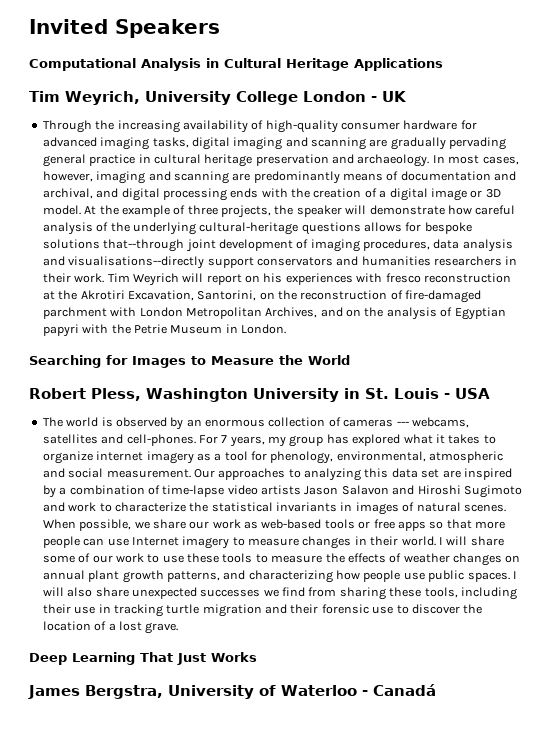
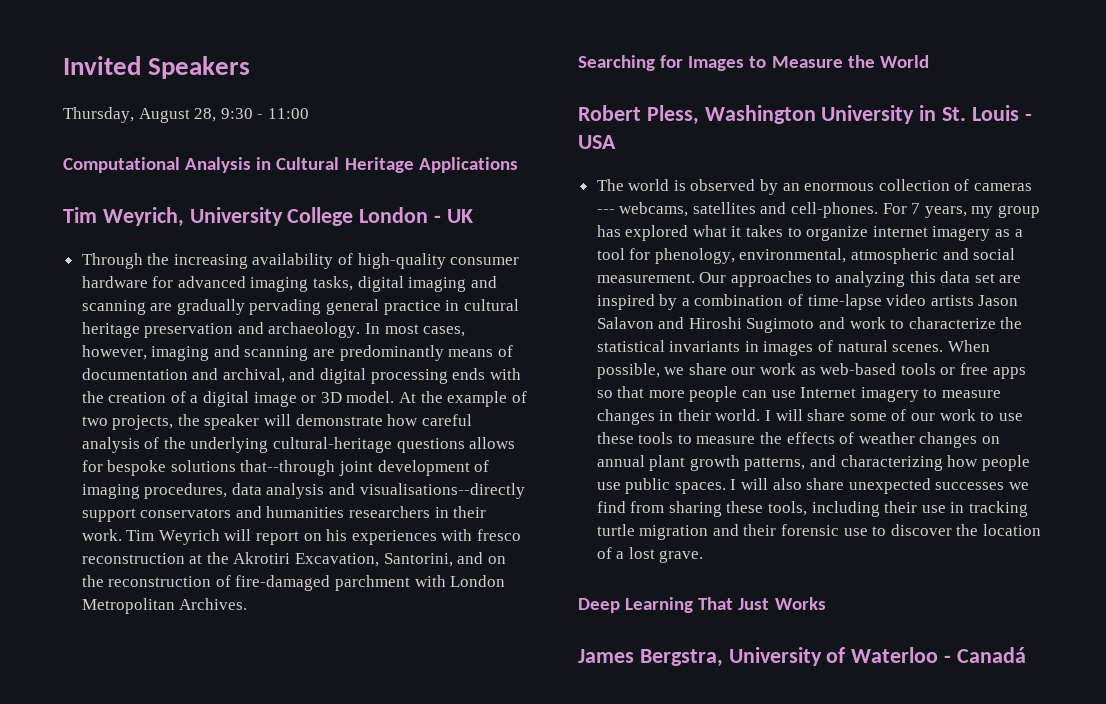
+ Thursday, August 28, 9:30 - 11:00
- At the example of three projects, the speaker will demonstrate how careful analysis of the underlying cultural-heritage questions allows for bespoke solutions that--through joint development of imaging procedures, data analysis and visualisations--directly support conservators and humanities researchers in their work.
+ At the example of two projects, the speaker will demonstrate how careful analysis of the underlying cultural-heritage questions allows for bespoke solutions that--through joint development of imaging procedures, data analysis and visualisations--directly support conservators and humanities researchers in their work.
- Tim Weyrich will report on his experiences with fresco reconstruction at the Akrotiri Excavation, Santorini, on the reconstruction of fire-damaged parchment with London Metropolitan Archives, and on the analysis of Egyptian papyri with the Petrie Museum in London.
+ Tim Weyrich will report on his experiences with fresco reconstruction at the Akrotiri Excavation, Santorini, and on the reconstruction of fire-damaged parchment with London Metropolitan Archives.

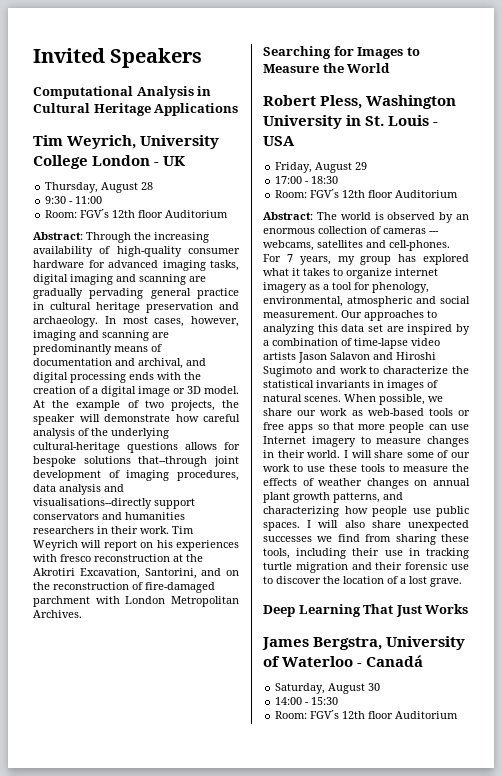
- Thursday, August 28, 9:30 - 11:00
- Through the increasing availability of high-quality consumer hardware for advanced imaging tasks, digital imaging and scanning are gradually pervading general practice in cultural heritage preservation and archaeology.
+ Thursday, August 28
+ 9:30 - 11:00
+ Room: FGV´s 12th floor Auditorium
+ Abstract: Through the increasing availability of high-quality consumer hardware for advanced imaging tasks, digital imaging and scanning are gradually pervading general practice in cultural heritage preservation and archaeology.
- The world is observed by an enormous collection of cameras --- webcams, satellites and cell-phones.
+ Friday, August 29
+ 17:00 - 18:30
+ Room: FGV´s 12th floor Auditorium
+ Abstract: The world is observed by an enormous collection of cameras --- webcams, satellites and cell-phones.
+ Saturday, August 30
+ 14:00 - 15:30
+ Room: FGV´s 12th floor Auditorium

